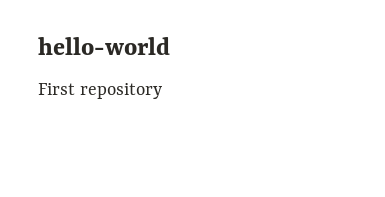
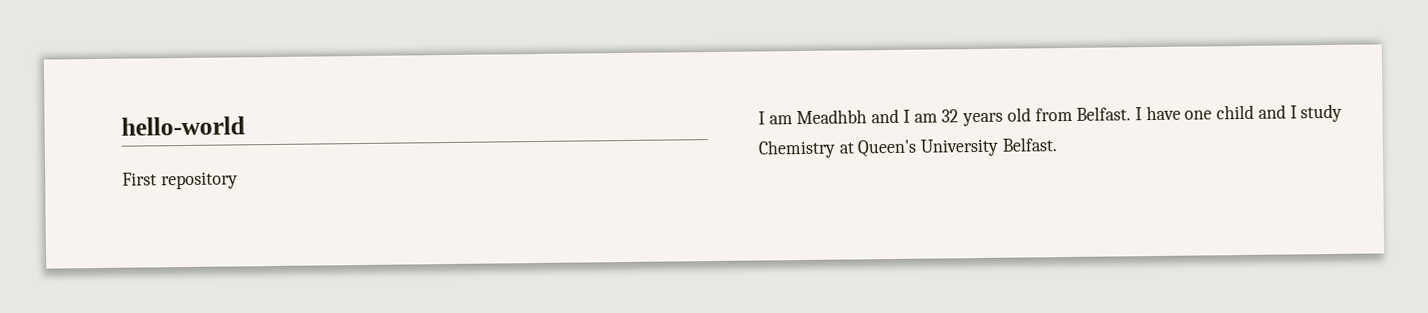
+ I am Meadhbh and I am 32 years old from Belfast. I have one child and I study Chemistry at Queen's University Belfast.

